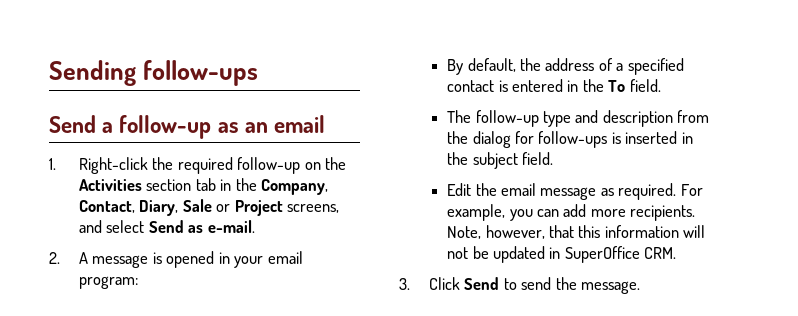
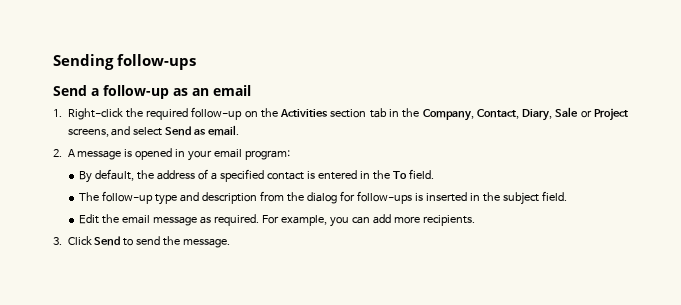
- 1. Right-click the required follow-up on the Activities section tab in the Company, Contact, Diary, Sale or Project screens, and select Send as e-mail.
+ 1. Right-click the required follow-up on the Activities section tab in the Company, Contact, Diary, Sale or Project screens, and select Send as email.
- Note, however, that this information will not be updated in SuperOffice CRM.

